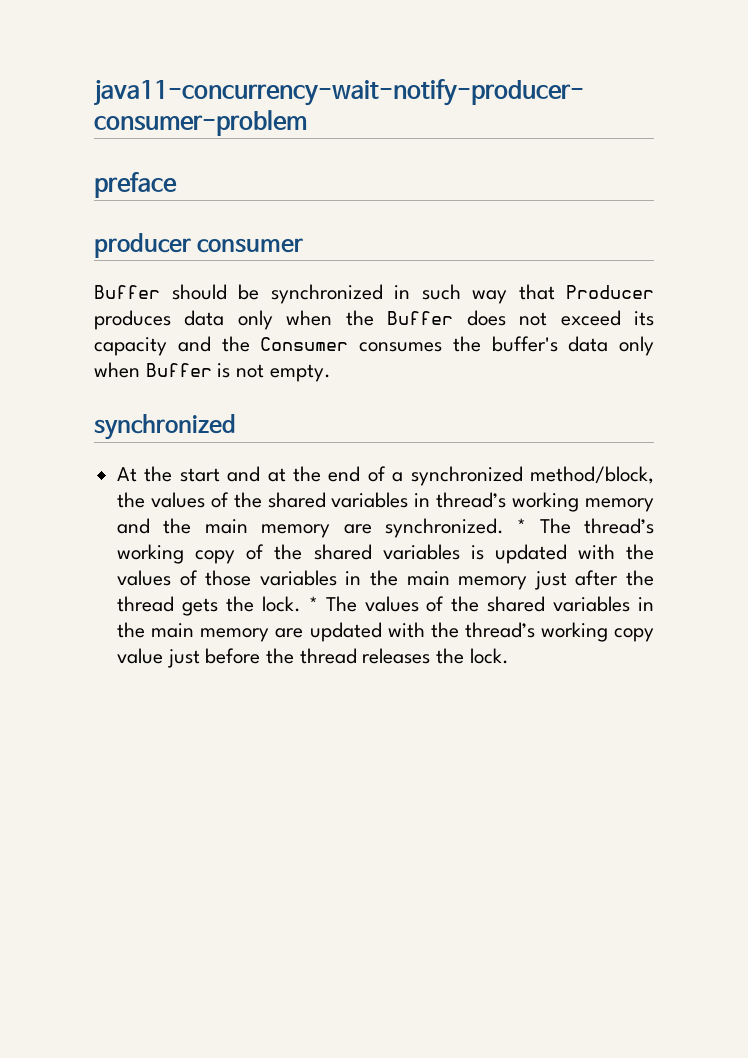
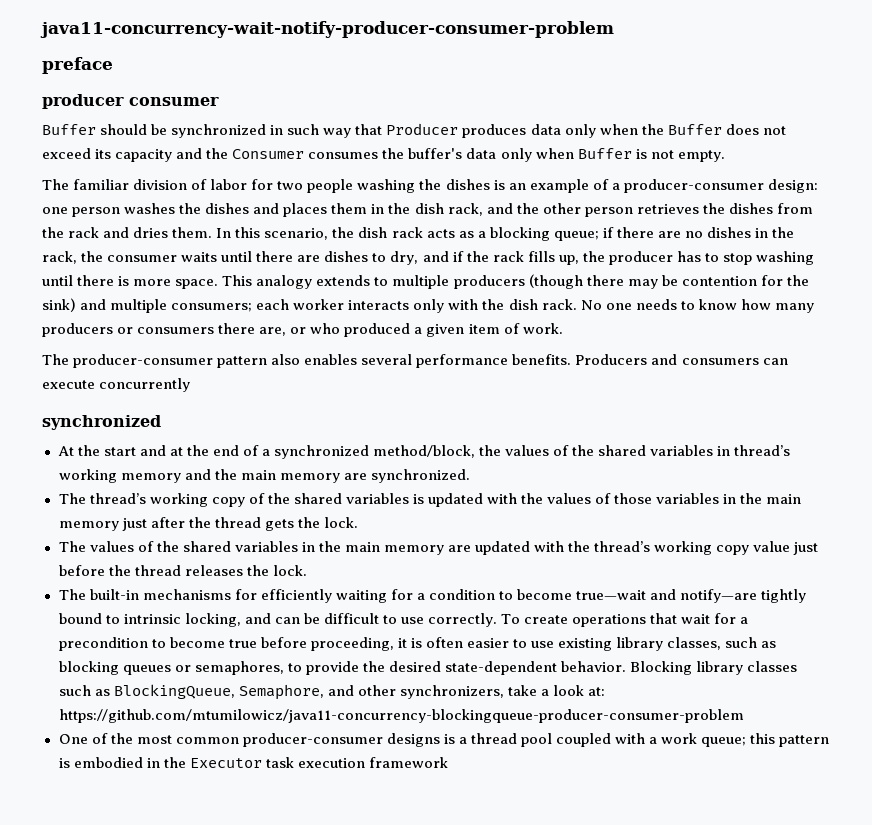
+ The familiar division of labor for two people washing the dishes is an example of a producer-consumer design: one person washes the dishes and places them in the dish rack, and the other person retrieves the dishes from the rack and dries them. In this scenario, the dish rack acts as a blocking queue; if there are no dishes in the rack, the consumer waits until there are dishes to dry, and if the rack fills up, the producer has to stop washing until there is more space. This analogy extends to multiple producers (though there may be contention for the sink) and multiple consumers; each worker interacts only with the dish rack. No one needs to know how many producers or consumers there are, or who produced a given item of work.
+ The producer-consumer pattern also enables several performance benefits. Producers and consumers can execute concurrently
- At the start and at the end of a synchronized method/block, the values of the shared variables in thread’s working memory and the main memory are synchronized. * The thread’s working copy of the shared variables is updated with the values of those variables in the main memory just after the thread gets the lock. * The values of the shared variables in the main memory are updated with the thread’s working copy value just before the thread releases the lock.
+ At the start and at the end of a synchronized method/block, the values of the shared variables in thread’s working memory and the main memory are synchronized.
+ The thread’s working copy of the shared variables is updated with the values of those variables in the main memory just after the thread gets the lock.
+ The values of the shared variables in the main memory are updated with the thread’s working copy value just before the thread releases the lock.
+ The built-in mechanisms for efficiently waiting for a condition to become true—wait and notify—are tightly bound to intrinsic locking, and can be difficult to use correctly. To create operations that wait for a precondition to become true before proceeding, it is often easier to use existing library classes, such as blocking queues or semaphores, to provide the desired state-dependent behavior. Blocking library classes such as BlockingQueue, Semaphore, and other synchronizers, take a look at: https://github.com/mtumilowicz/java11-concurrency-blockingqueue-producer-consumer-problem
+ One of the most common producer-consumer designs is a thread pool coupled with a work queue; this pattern is embodied in the Executor task execution framework

